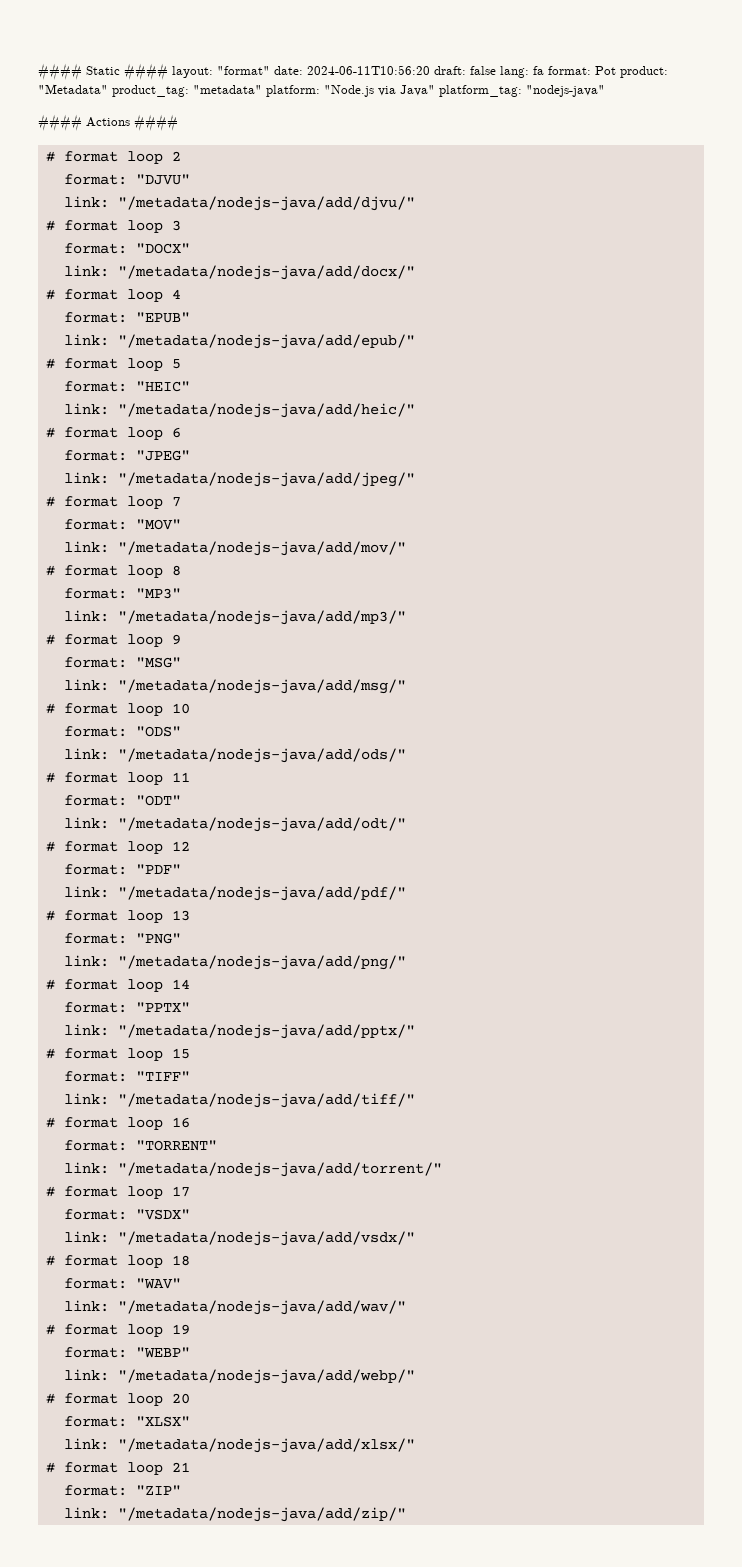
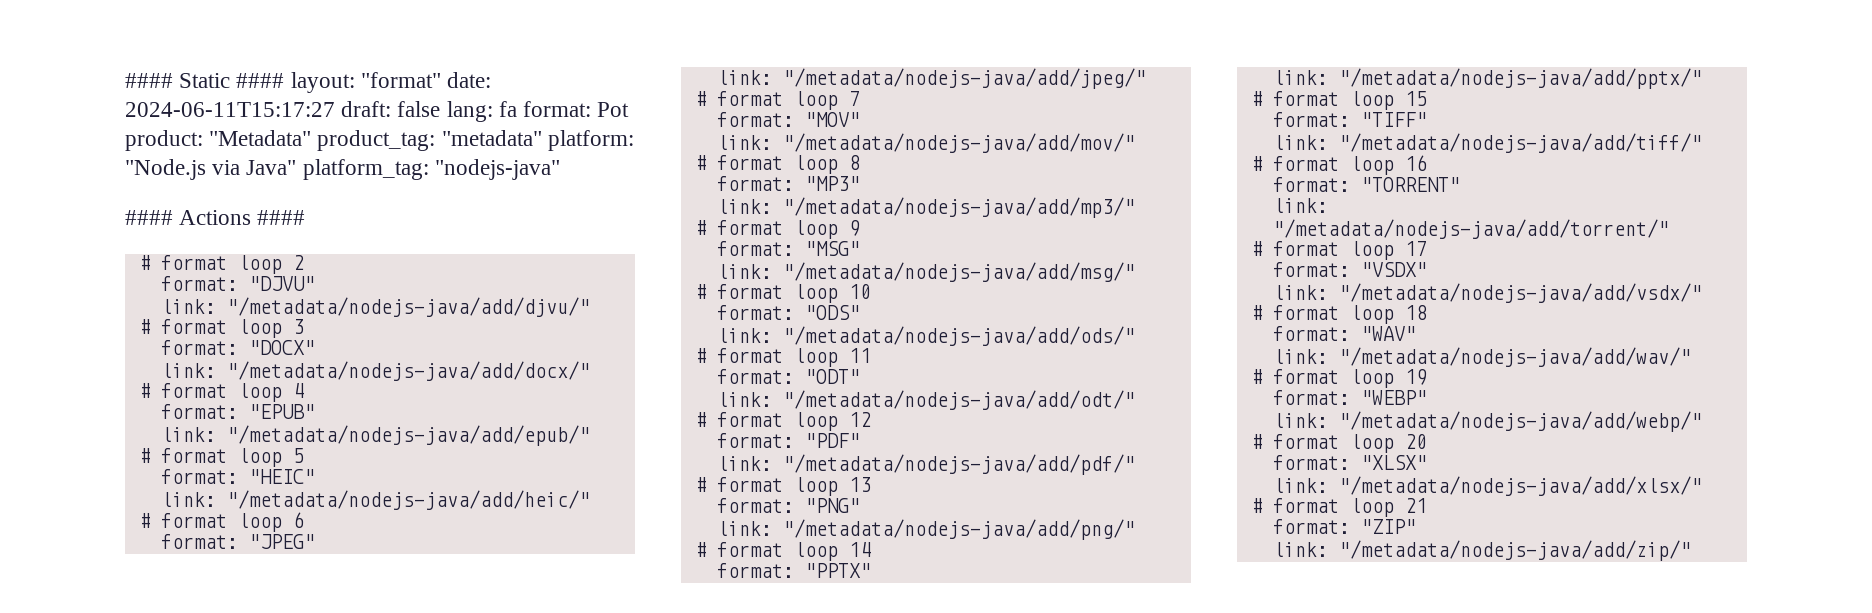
- #### Static #### layout: "format" date: 2024-06-11T10:56:20 draft: false lang: fa format: Pot product: "Metadata" product_tag: "metadata" platform: "Node.js via Java" platform_tag: "nodejs-java"
+ #### Static #### layout: "format" date: 2024-06-11T15:17:27 draft: false lang: fa format: Pot product: "Metadata" product_tag: "metadata" platform: "Node.js via Java" platform_tag: "nodejs-java"

